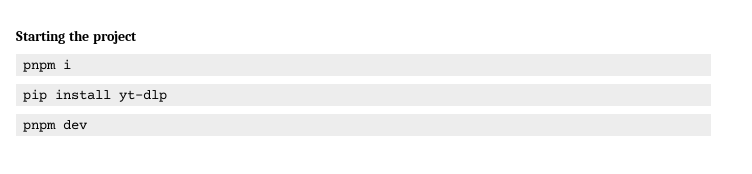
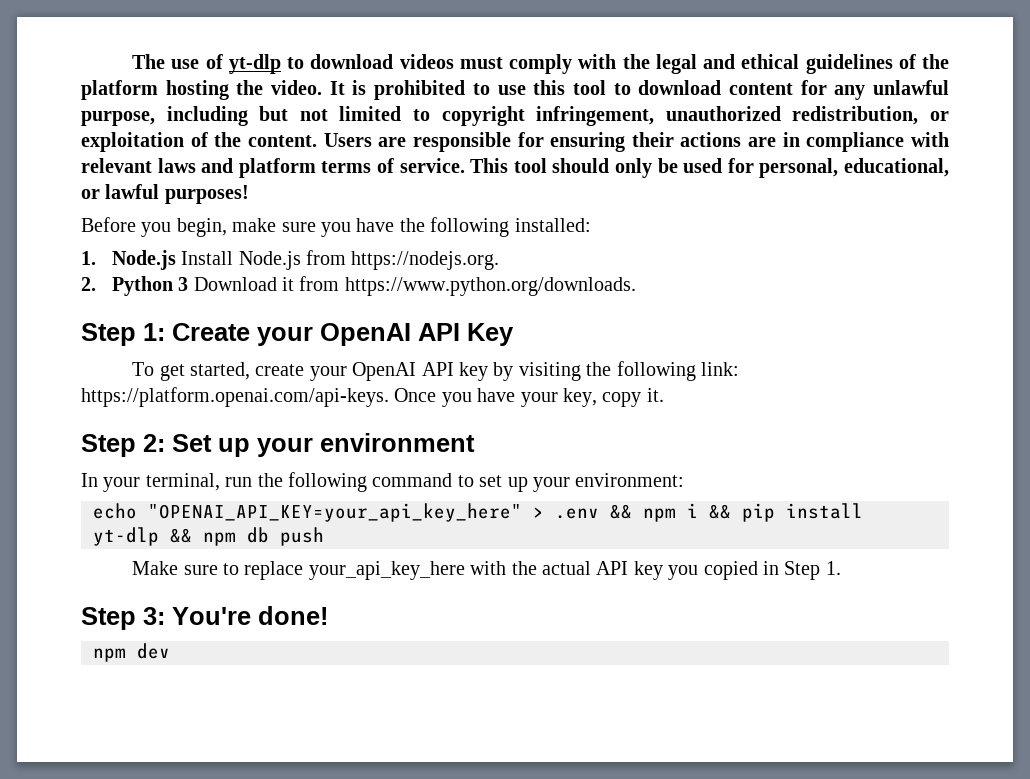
- Starting the project
- pnpm i
- pip install yt-dlp
- pnpm dev
+ The use of yt-dlp to download videos must comply with the legal and ethical guidelines of the platform hosting the video. It is prohibited to use this tool to download content for any unlawful purpose, including but not limited to copyright infringement, unauthorized redistribution, or exploitation of the content. Users are responsible for ensuring their actions are in compliance with relevant laws and platform terms of service. This tool should only be used for personal, educational, or lawful purposes!
+ Before you begin, make sure you have the following installed:
+ 1. Node.js Install Node.js from https://nodejs.org.
+ 2. Python 3 Download it from https://www.python.org/downloads.
+ Step 1: Create your OpenAI API Key
+ To get started, create your OpenAI API key by visiting the following link: https://platform.openai.com/api-keys. Once you have your key, copy it.
+ Step 2: Set up your environment
+ In your terminal, run the following command to set up your environment:
+ echo "OPENAI_API_KEY=your_api_key_here" > .env && npm i && pip install yt-dlp && npm db push
+ Make sure to replace your_api_key_here with the actual API key you copied in Step 1.
+ Step 3: You're done!
+ npm dev

